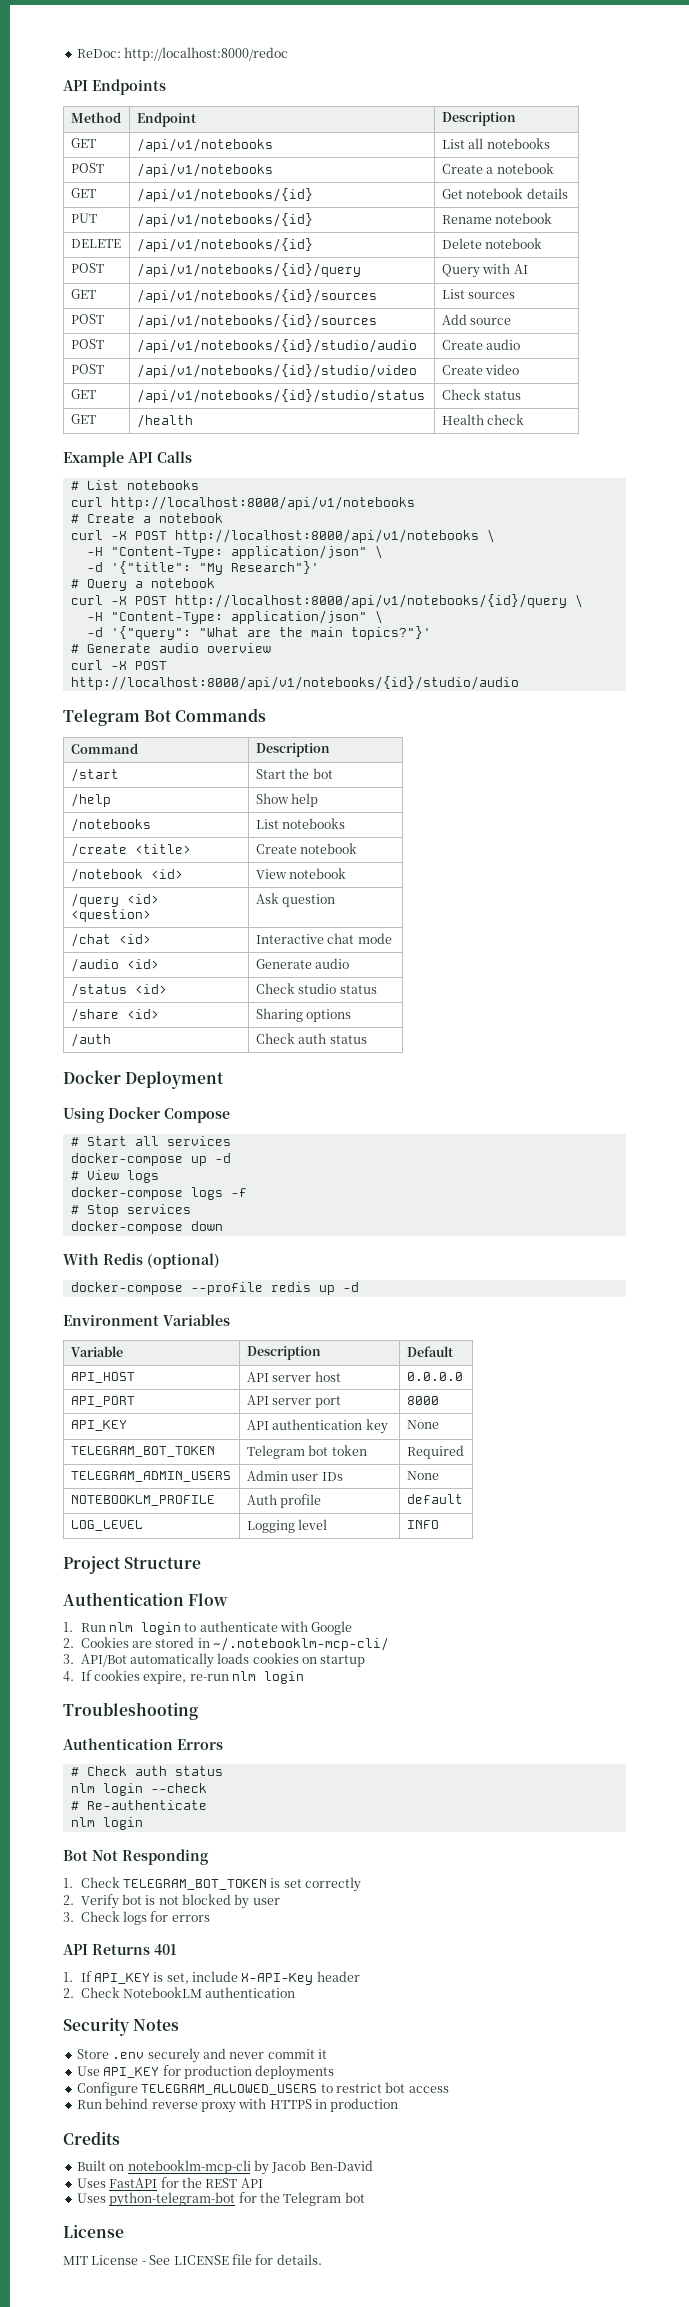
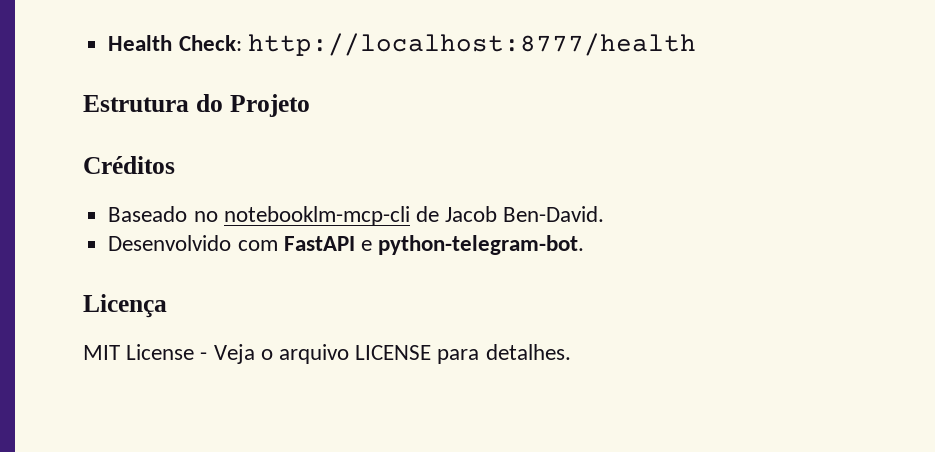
- ReDoc: http://localhost:8000/redoc
- API Endpoints
- Method | Endpoint | Description
- GET | /api/v1/notebooks | List all notebooks
- POST | /api/v1/notebooks | Create a notebook
- GET | /api/v1/notebooks/{id} | Get notebook details
- PUT | /api/v1/notebooks/{id} | Rename notebook
- DELETE | /api/v1/notebooks/{id} | Delete notebook
- POST | /api/v1/notebooks/{id}/query | Query with AI
- GET | /api/v1/notebooks/{id}/sources | List sources
- POST | /api/v1/notebooks/{id}/sources | Add source
- POST | /api/v1/notebooks/{id}/studio/audio | Create audio
- POST | /api/v1/notebooks/{id}/studio/video | Create video
- GET | /api/v1/notebooks/{id}/studio/status | Check status
- GET | /health | Health check
- Example API Calls
- # List notebooks
- curl http://localhost:8000/api/v1/notebooks
- # Create a notebook
- curl -X POST http://localhost:8000/api/v1/notebooks \
- -H "Content-Type: application/json" \
- -d '{"title": "My Research"}'
- # Query a notebook
- curl -X POST http://localhost:8000/api/v1/notebooks/{id}/query \
- -H "Content-Type: application/json" \
- -d '{"query": "What are the main topics?"}'
- # Generate audio overview
- curl -X POST http://localhost:8000/api/v1/notebooks/{id}/studio/audio
- Telegram Bot Commands
- Command | Description
- /start | Start the bot
- /help | Show help
- /notebooks | List notebooks
- /create <title> | Create notebook
- /notebook <id> | View notebook
- /query <id> <question> | Ask question
- /chat <id> | Interactive chat mode
- /audio <id> | Generate audio
- /status <id> | Check studio status
- /share <id> | Sharing options
- /auth | Check auth status
- Docker Deployment
- Using Docker Compose
- # Start all services
- docker-compose up -d
- # View logs
- docker-compose logs -f
- # Stop services
- docker-compose down
- With Redis (optional)
- docker-compose --profile redis up -d
- Environment Variables
- Variable | Description | Default
- API_HOST | API server host | 0.0.0.0
- API_PORT | API server port | 8000
- API_KEY | API authentication key | None
- TELEGRAM_BOT_TOKEN | Telegram bot token | Required
- TELEGRAM_ADMIN_USERS | Admin user IDs | None
- NOTEBOOKLM_PROFILE | Auth profile | default
- LOG_LEVEL | Logging level | INFO
- Project Structure
- Authentication Flow
- 1. Run nlm login to authenticate with Google
- 2. Cookies are stored in ~/.notebooklm-mcp-cli/
- 3. API/Bot automatically loads cookies on startup
- 4. If cookies expire, re-run nlm login
- Troubleshooting
- Authentication Errors
- # Check auth status
- nlm login --check
- # Re-authenticate
- nlm login
- Bot Not Responding
- 1. Check TELEGRAM_BOT_TOKEN is set correctly
- 2. Verify bot is not blocked by user
- 3. Check logs for errors
- API Returns 401
- 1. If API_KEY is set, include X-API-Key header
- 2. Check NotebookLM authentication
- Security Notes
- Store .env securely and never commit it
- Use API_KEY for production deployments
- Configure TELEGRAM_ALLOWED_USERS to restrict bot access
- Run behind reverse proxy with HTTPS in production
- Credits
- Built on notebooklm-mcp-cli by Jacob Ben-David
- Uses FastAPI for the REST API
- Uses python-telegram-bot for the Telegram bot
- License
- MIT License - See LICENSE file for details.
+ Health Check: http://localhost:8777/health
+ Estrutura do Projeto
+ Créditos
+ Baseado no notebooklm-mcp-cli de Jacob Ben-David.
+ Desenvolvido com FastAPI e python-telegram-bot.
+ Licença
+ MIT License - Veja o arquivo LICENSE para detalhes.

